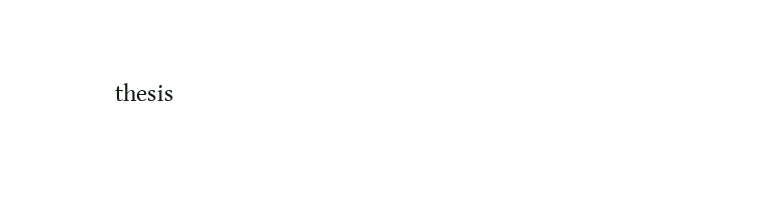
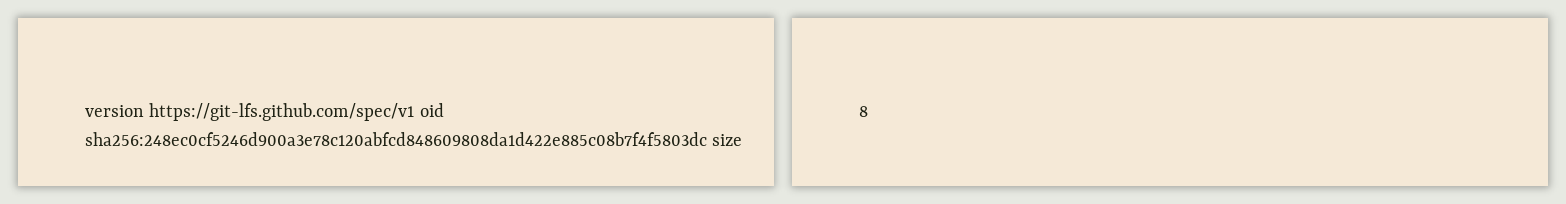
- thesis
+ version https://git-lfs.github.com/spec/v1 oid sha256:248ec0cf5246d900a3e78c120abfcd848609808da1d422e885c08b7f4f5803dc size 8

